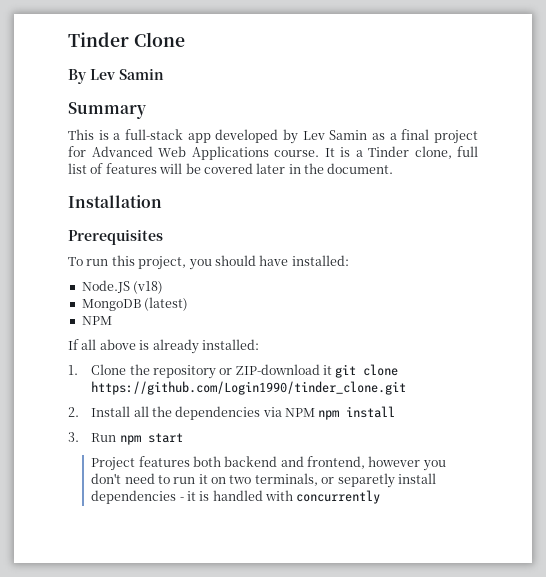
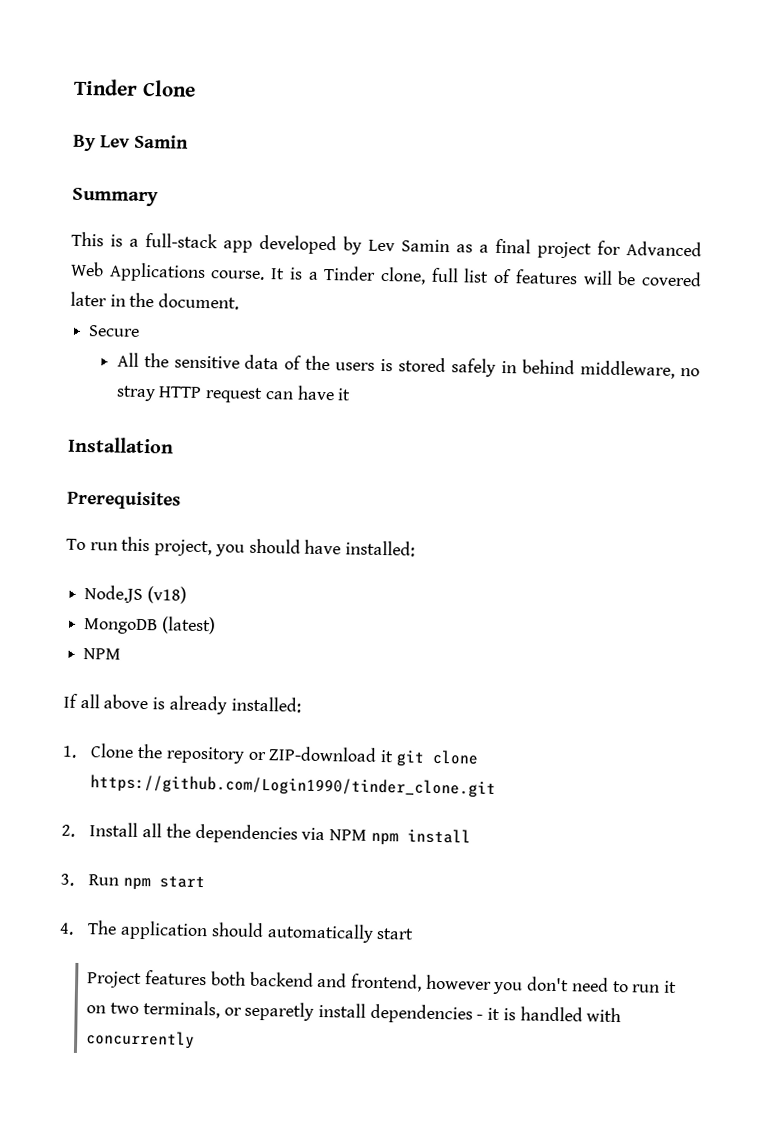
+ Secure
+ All the sensitive data of the users is stored safely in behind middleware, no stray HTTP request can have it
+ 4. The application should automatically start

